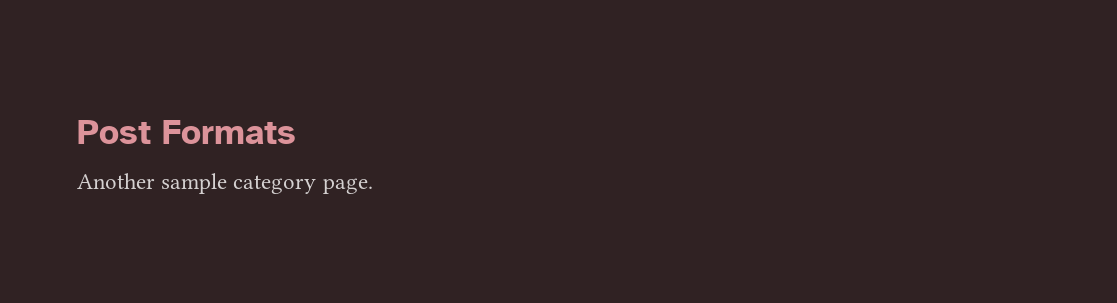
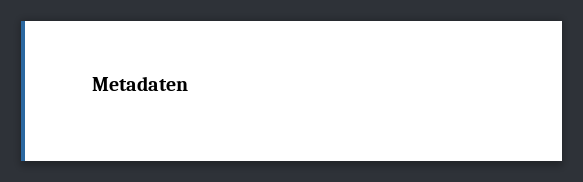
- Post Formats
- Another sample category page.
+ Metadaten

